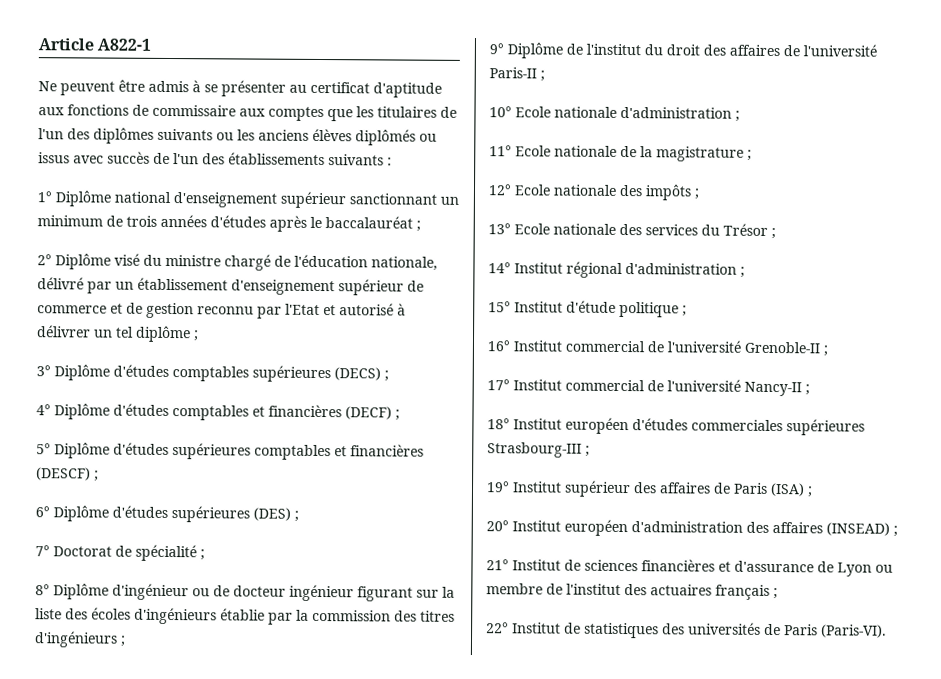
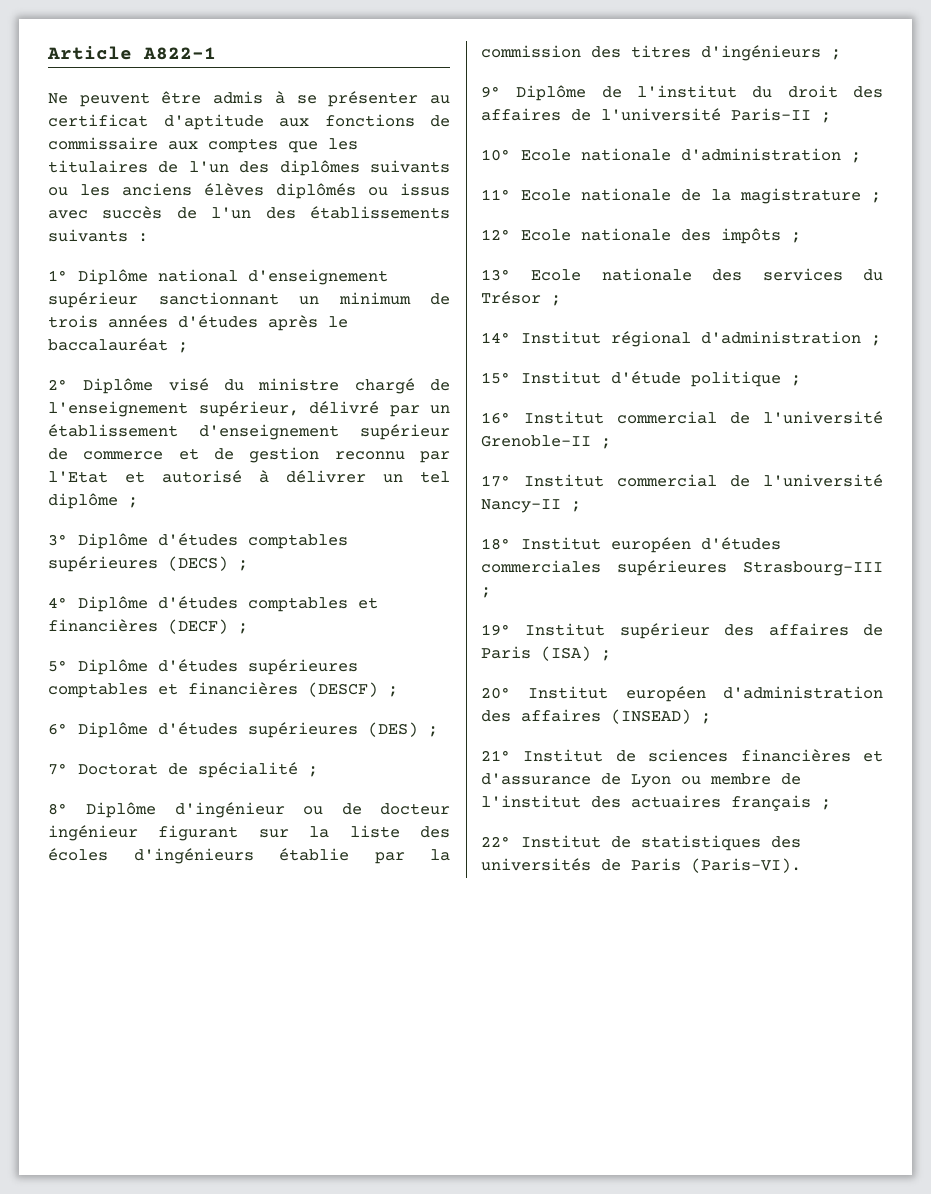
- 2° Diplôme visé du ministre chargé de l'éducation nationale, délivré par un établissement d'enseignement supérieur de commerce et de gestion reconnu par l'Etat et autorisé à délivrer un tel diplôme ;
+ 2° Diplôme visé du ministre chargé de l'enseignement supérieur, délivré par un établissement d'enseignement supérieur de commerce et de gestion reconnu par l'Etat et autorisé à délivrer un tel diplôme ;

